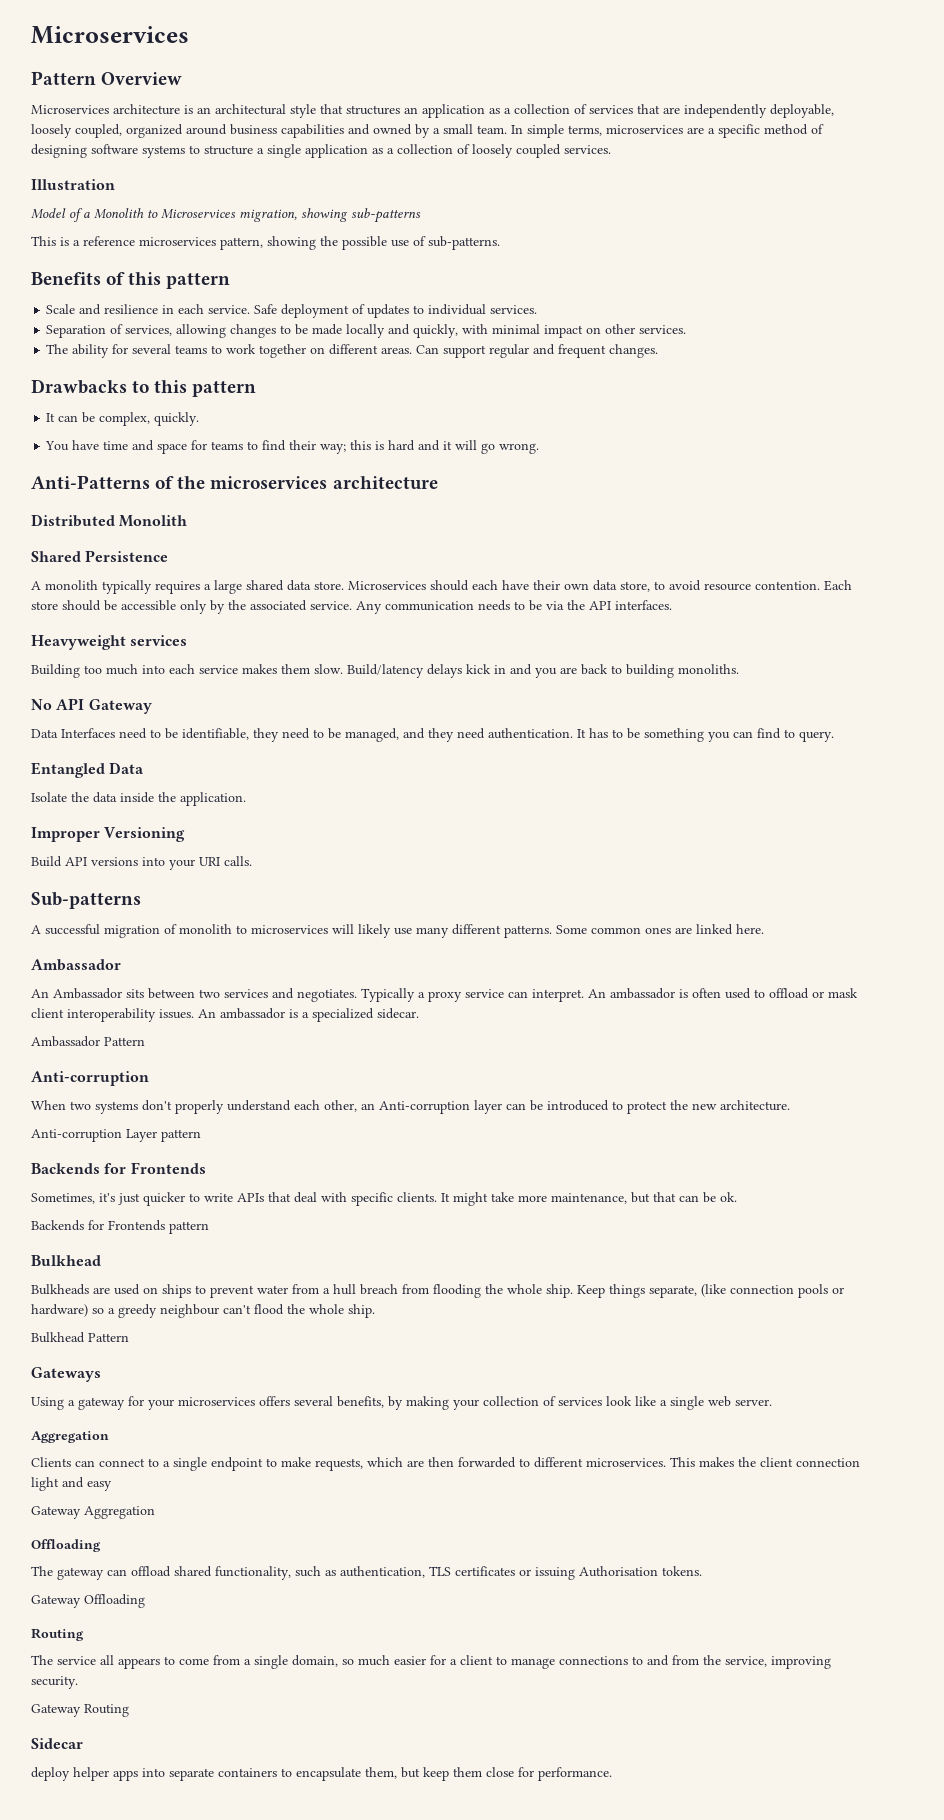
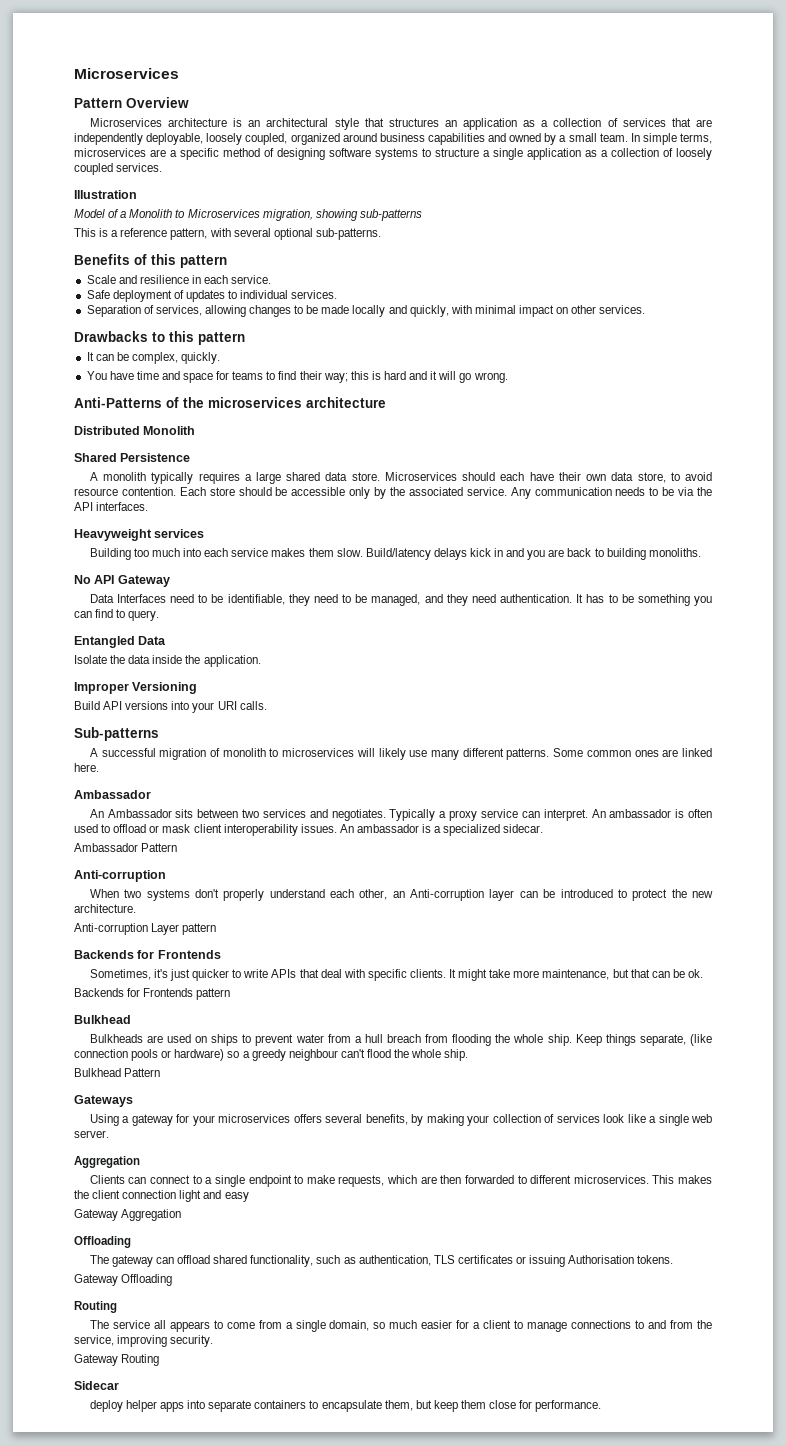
- This is a reference microservices pattern, showing the possible use of sub-patterns.
+ This is a reference pattern, with several optional sub-patterns.
- Scale and resilience in each service. Safe deployment of updates to individual services.
+ Scale and resilience in each service.
+ Safe deployment of updates to individual services.
- The ability for several teams to work together on different areas. Can support regular and frequent changes.

